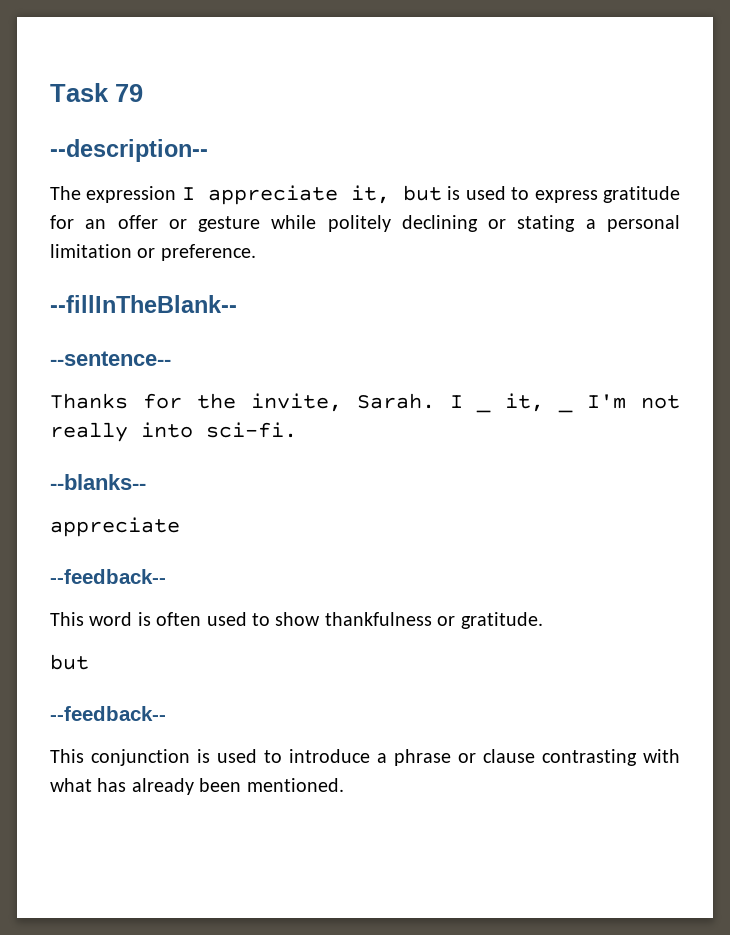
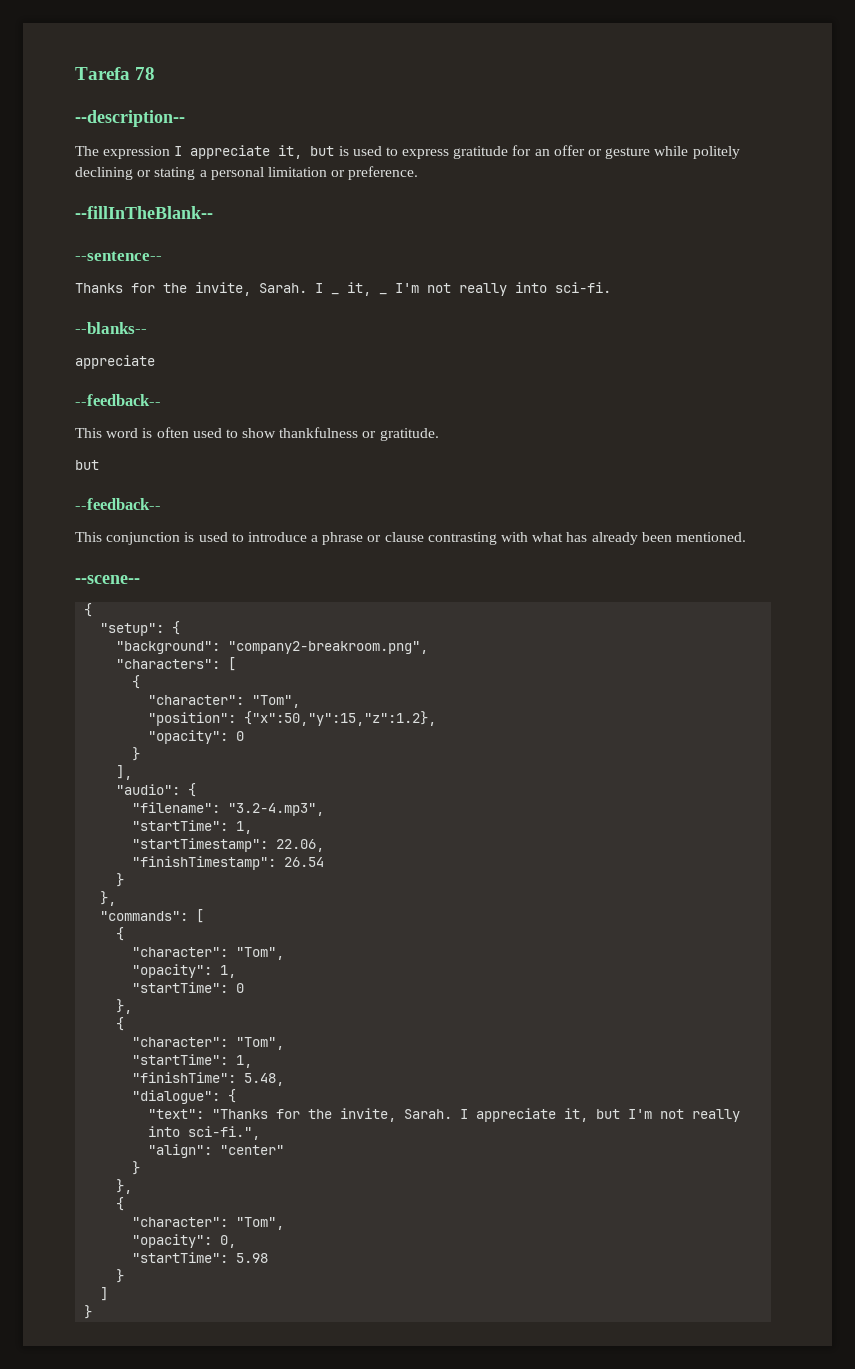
- Task 79
+ Tarefa 78
+ --scene--
+ {
+ "setup": {
+ "background": "company2-breakroom.png",
+ "characters": [
+ {
+ "character": "Tom",
+ "position": {"x":50,"y":15,"z":1.2},
+ "opacity": 0
+ }
+ ],
+ "audio": {
+ "filename": "3.2-4.mp3",
+ "startTime": 1,
+ "startTimestamp": 22.06,
+ "finishTimestamp": 26.54
+ }
+ },
+ "commands": [
+ {
+ "character": "Tom",
+ "opacity": 1,
+ "startTime": 0
+ },
+ {
+ "character": "Tom",
+ "startTime": 1,
+ "finishTime": 5.48,
+ "dialogue": {
+ "text": "Thanks for the invite, Sarah. I appreciate it, but I'm not really into sci-fi.",
+ "align": "center"
+ }
+ },
+ {
+ "character": "Tom",
+ "opacity": 0,
+ "startTime": 5.98
+ }
+ ]
+ }

